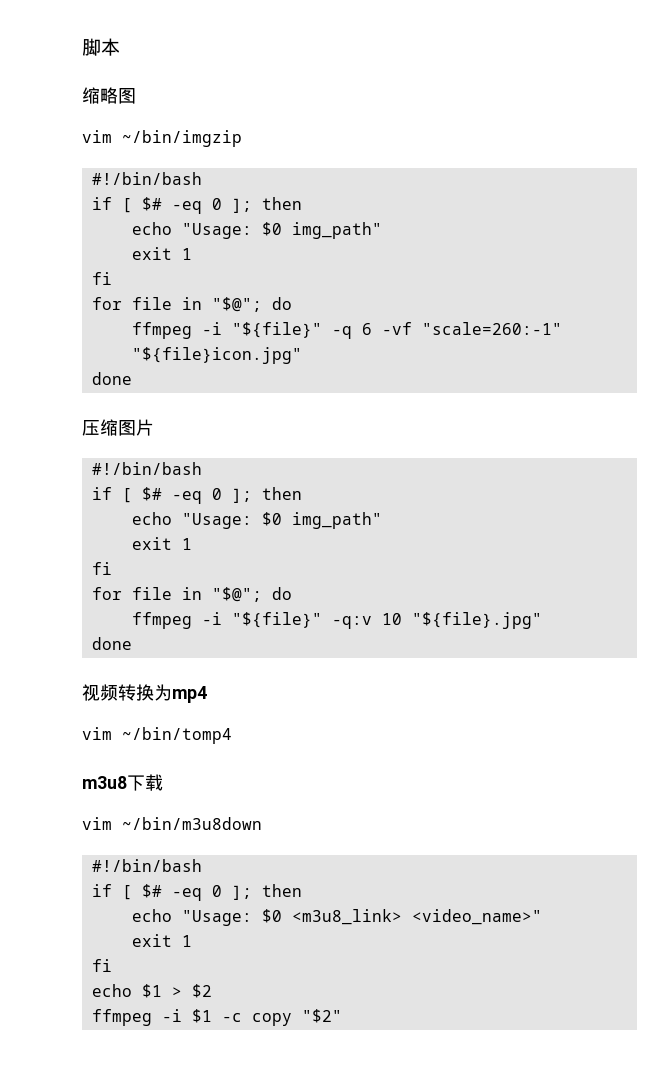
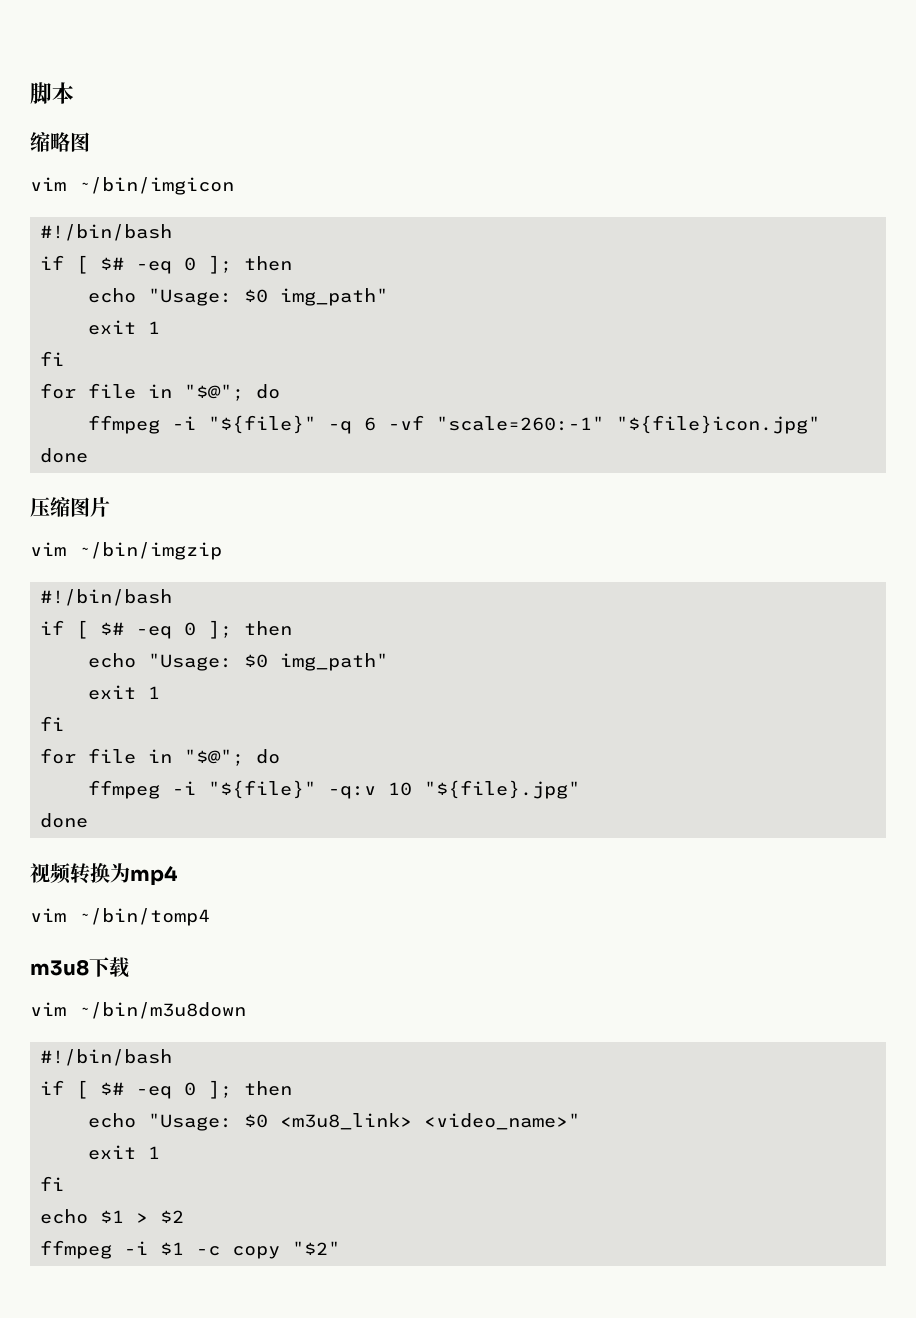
- vim ~/bin/imgzip
+ vim ~/bin/imgicon
+ vim ~/bin/imgzip

